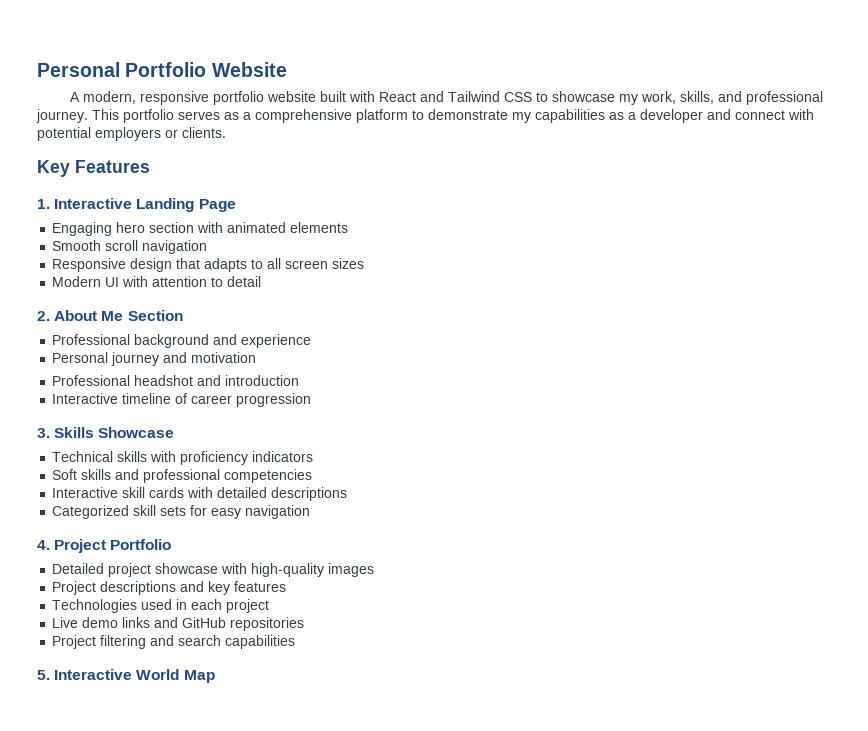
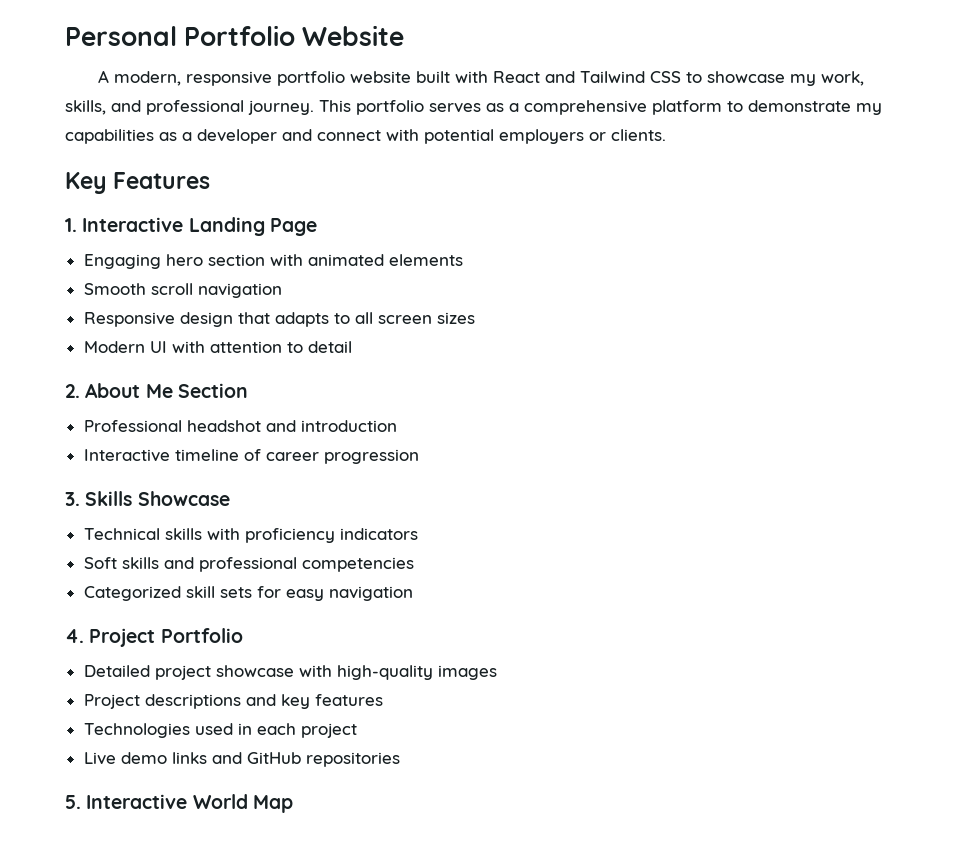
- Professional background and experience
- Personal journey and motivation
- Interactive skill cards with detailed descriptions
- Project filtering and search capabilities

